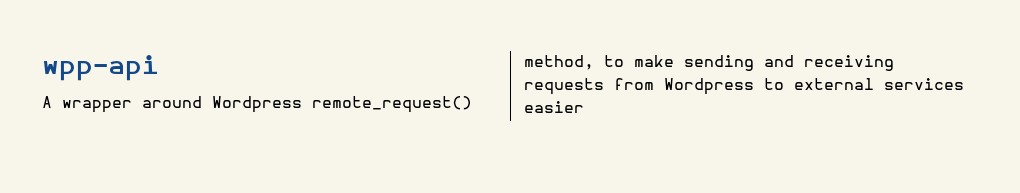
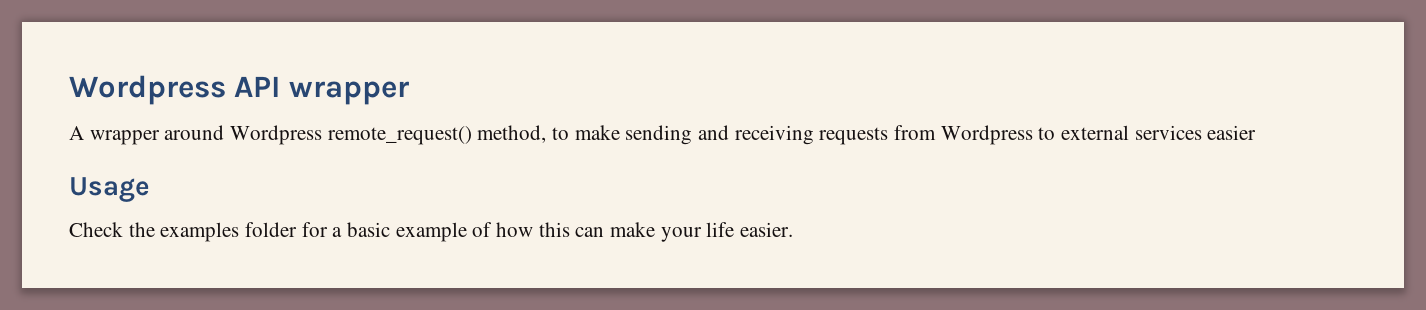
- wpp-api
+ Wordpress API wrapper
+ Usage
+ Check the examples folder for a basic example of how this can make your life easier.

